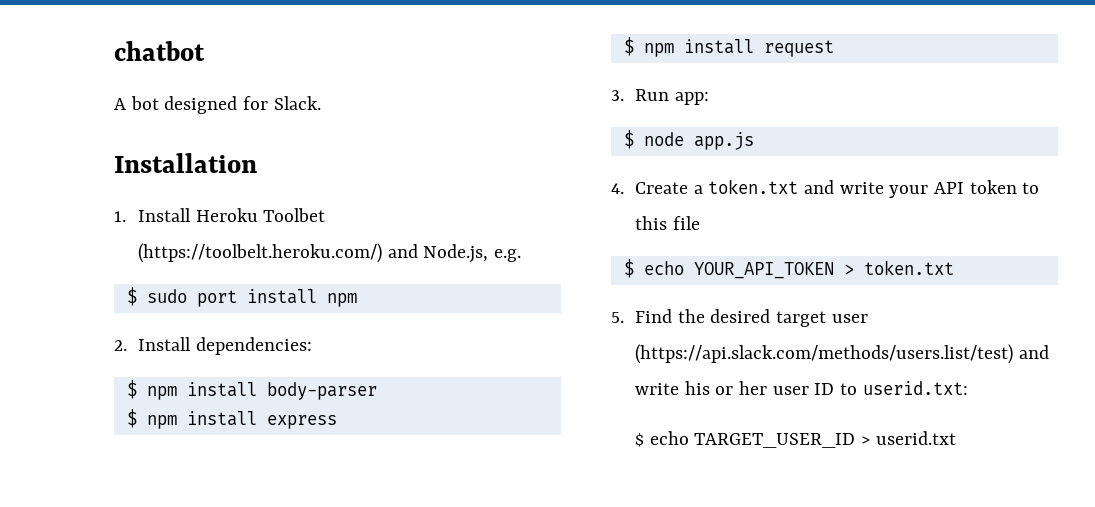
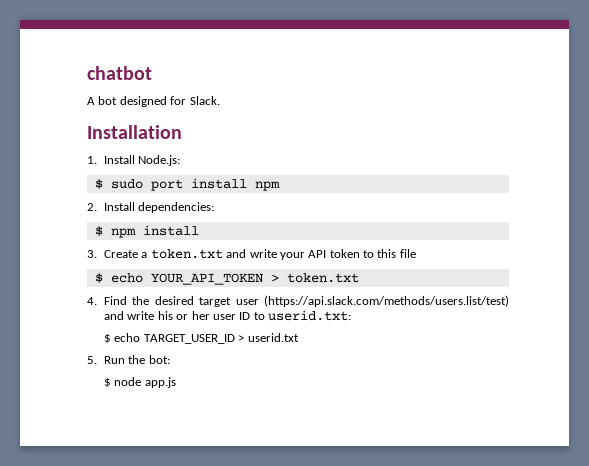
- 1. Install Heroku Toolbet (https://toolbelt.heroku.com/) and Node.js, e.g.
+ 1. Install Node.js:
- $ npm install body-parser
- $ npm install express
- $ npm install request
- 3. Run app:
- $ node app.js
- 4. Create a token.txt and write your API token to this file
+ $ npm install
+ 3. Create a token.txt and write your API token to this file
- 5. Find the desired target user (https://api.slack.com/methods/users.list/test) and write his or her user ID to userid.txt:
+ 4. Find the desired target user (https://api.slack.com/methods/users.list/test) and write his or her user ID to userid.txt:
+ 5. Run the bot:
+ $ node app.js

